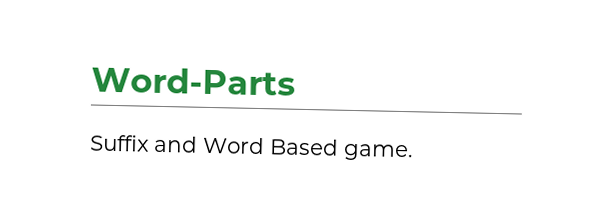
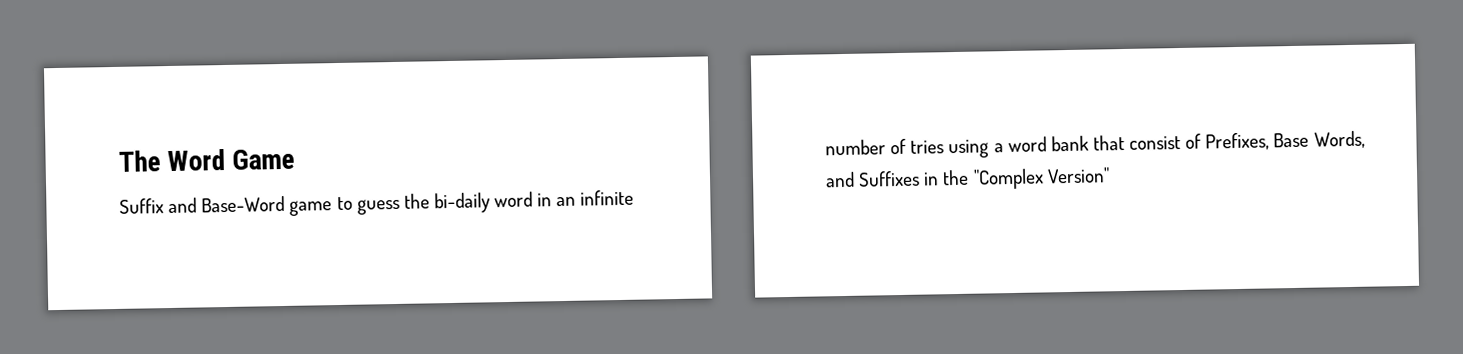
- Word-Parts
+ The Word Game
- Suffix and Word Based game.
+ Suffix and Base-Word game to guess the bi-daily word in an infinite number of tries using a word bank that consist of Prefixes, Base Words, and Suffixes in the "Complex Version"

